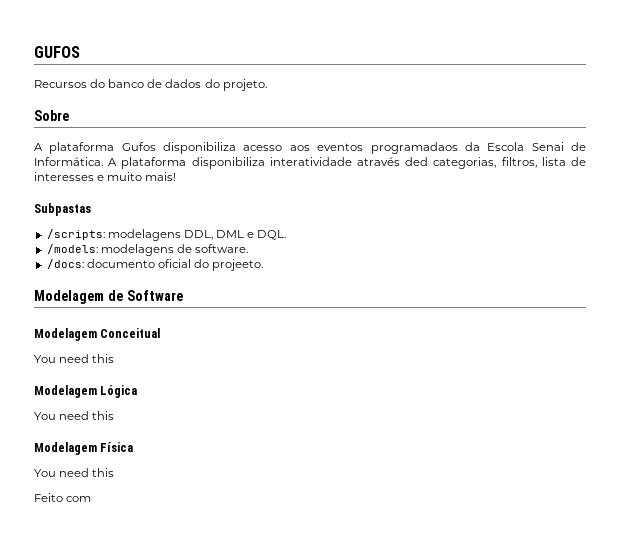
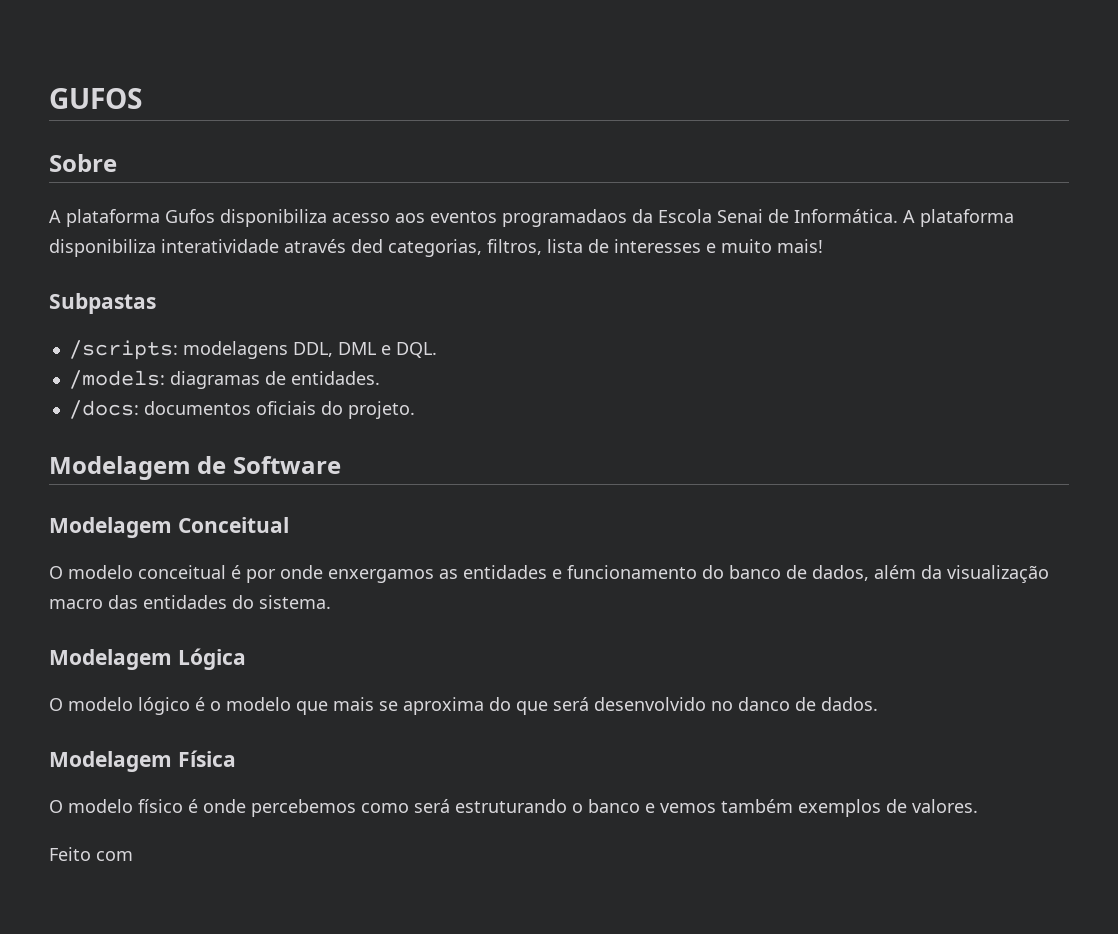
- Recursos do banco de dados do projeto.
- /models: modelagens de software.
- /docs: documento oficial do projeeto.
+ /models: diagramas de entidades.
+ /docs: documentos oficiais do projeto.
  Modelagem Conceitual
- You need this
+ O modelo conceitual é por onde enxergamos as entidades e funcionamento do banco de dados, além da visualização macro das entidades do sistema.
  Modelagem Lógica
- You need this
+ O modelo lógico é o modelo que mais se aproxima do que será desenvolvido no danco de dados.
  Modelagem Física
- You need this
+ O modelo físico é onde percebemos como será estruturando o banco e vemos também exemplos de valores.

